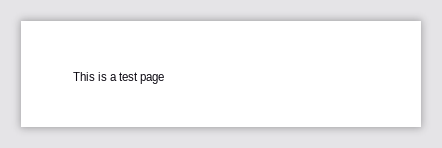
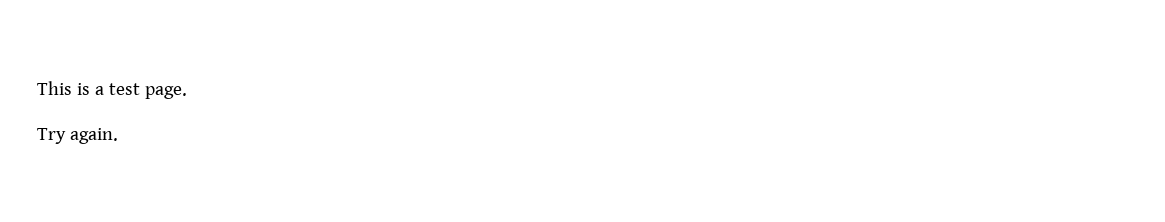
- This is a test page
+ This is a test page.
+ Try again.

